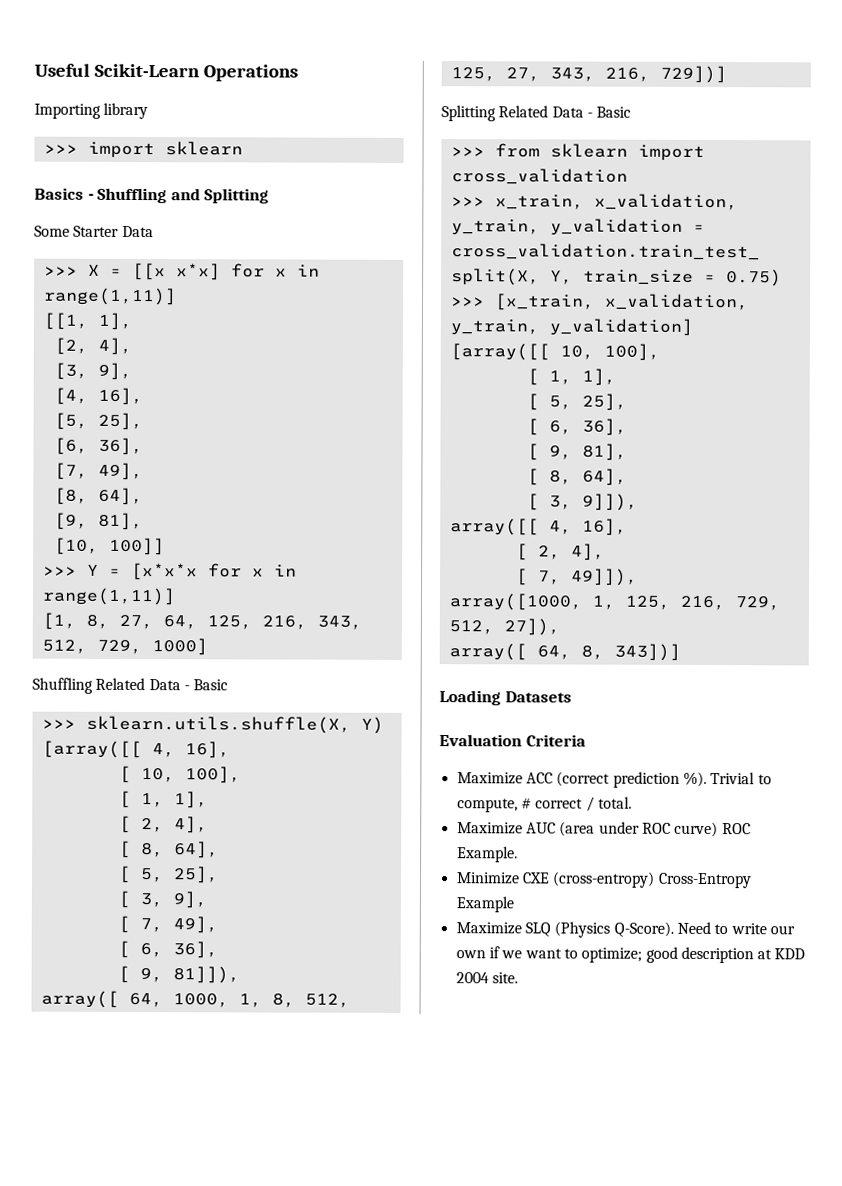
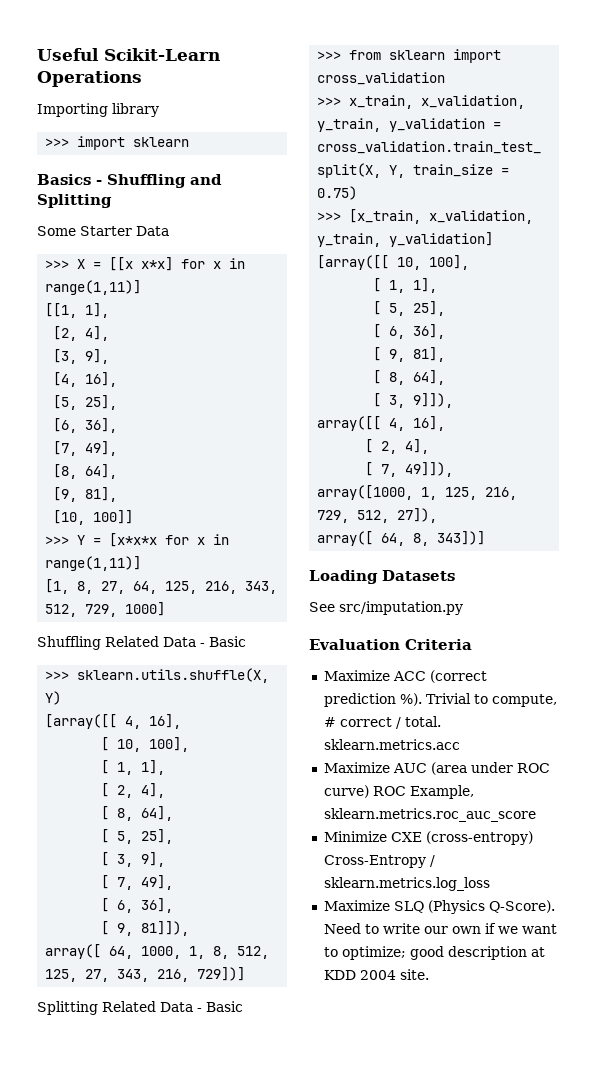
+ See src/imputation.py
- Trivial to compute, # correct / total.
+ Trivial to compute, # correct / total. sklearn.metrics.acc
- Maximize AUC (area under ROC curve) ROC Example.
+ Maximize AUC (area under ROC curve) ROC Example, sklearn.metrics.roc_auc_score
- Minimize CXE (cross-entropy) Cross-Entropy Example
+ Minimize CXE (cross-entropy) Cross-Entropy / sklearn.metrics.log_loss

